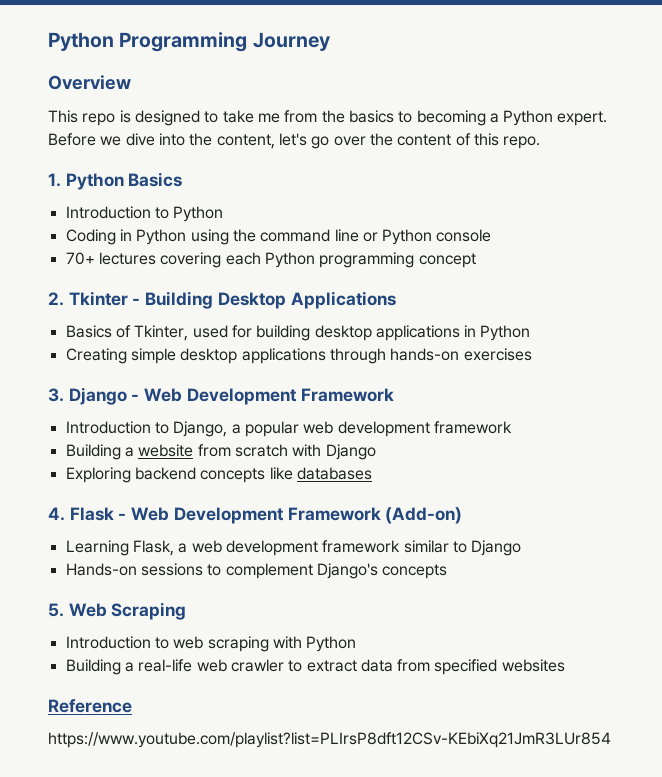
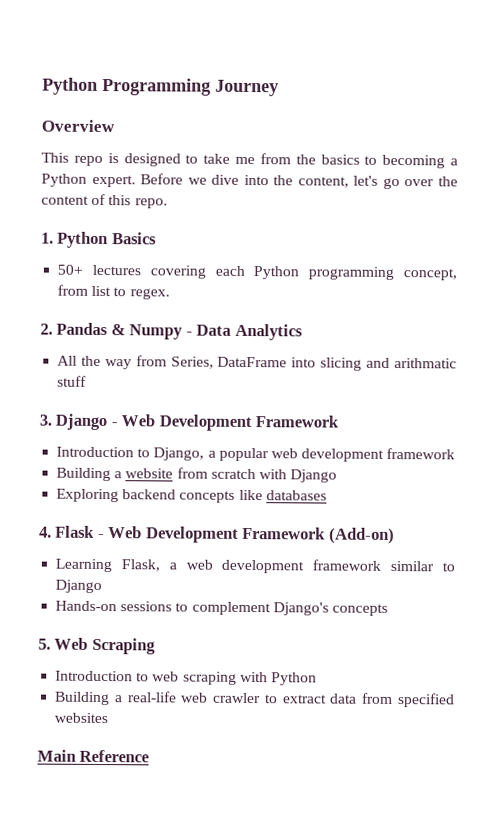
- Introduction to Python
- Coding in Python using the command line or Python console
- 70+ lectures covering each Python programming concept
- 2. Tkinter - Building Desktop Applications
- Basics of Tkinter, used for building desktop applications in Python
- Creating simple desktop applications through hands-on exercises
+ 50+ lectures covering each Python programming concept, from list to regex.
+ 2. Pandas & Numpy - Data Analytics
+ All the way from Series, DataFrame into slicing and arithmatic stuff
- Reference
+ Main Reference
- https://www.youtube.com/playlist?list=PLIrsP8dft12CSv-KEbiXq21JmR3LUr854

